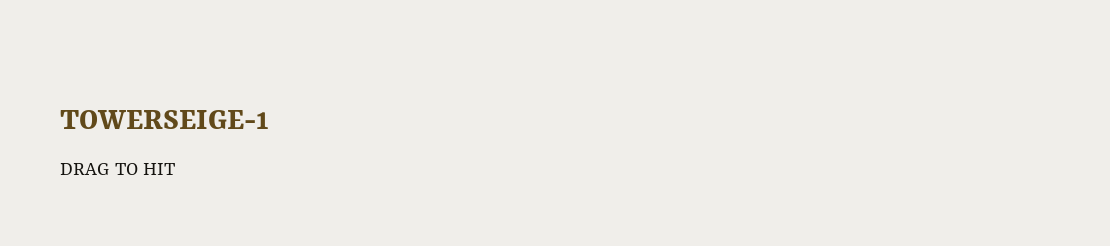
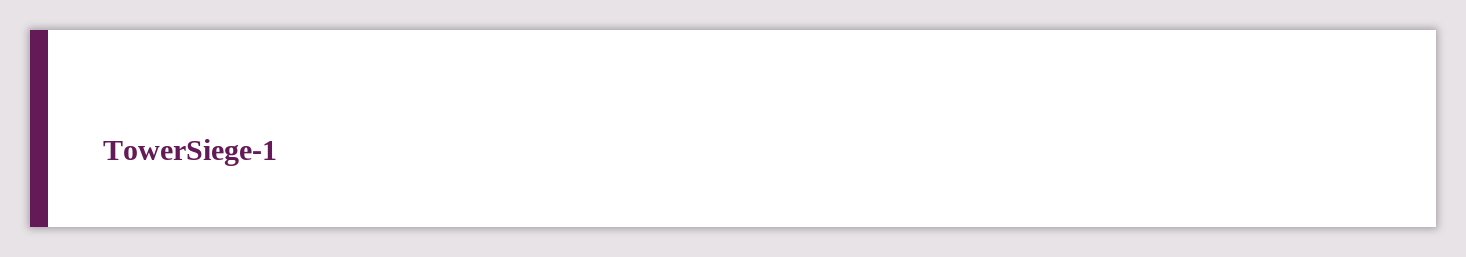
- TOWERSEIGE-1
- DRAG TO HIT
+ TowerSiege-1

